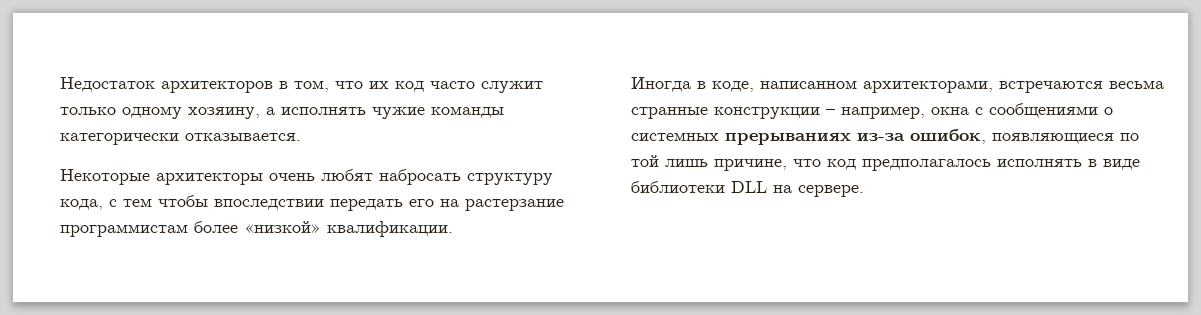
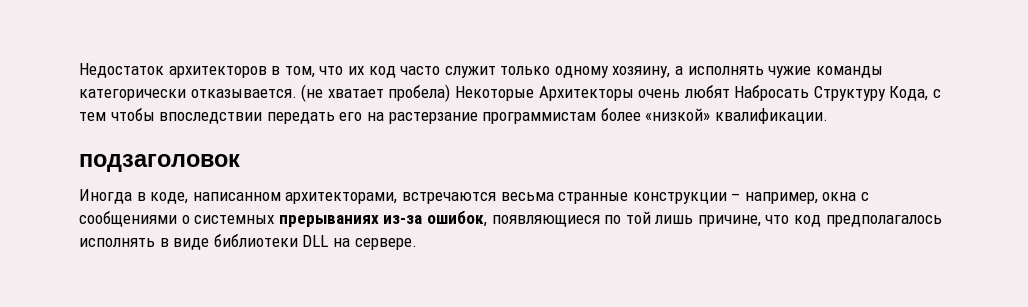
- Недостаток архитекторов в том, что их код часто служит только одному хозяину, а исполнять чужие команды категорически отказывается.
- Некоторые архитекторы очень любят набросать структуру кода, с тем чтобы впоследствии передать его на растерзание программистам более «низкой» квалификации.
+ Недостаток архитекторов в том, что их код часто служит только одному хозяину, а исполнять чужие команды категорически отказывается. (не хватает пробела) Некоторые Архитекторы очень любят Набросать Структуру Кода, с тем чтобы впоследствии передать его на растерзание программистам более «низкой» квалификации.
+ подзаголовок

